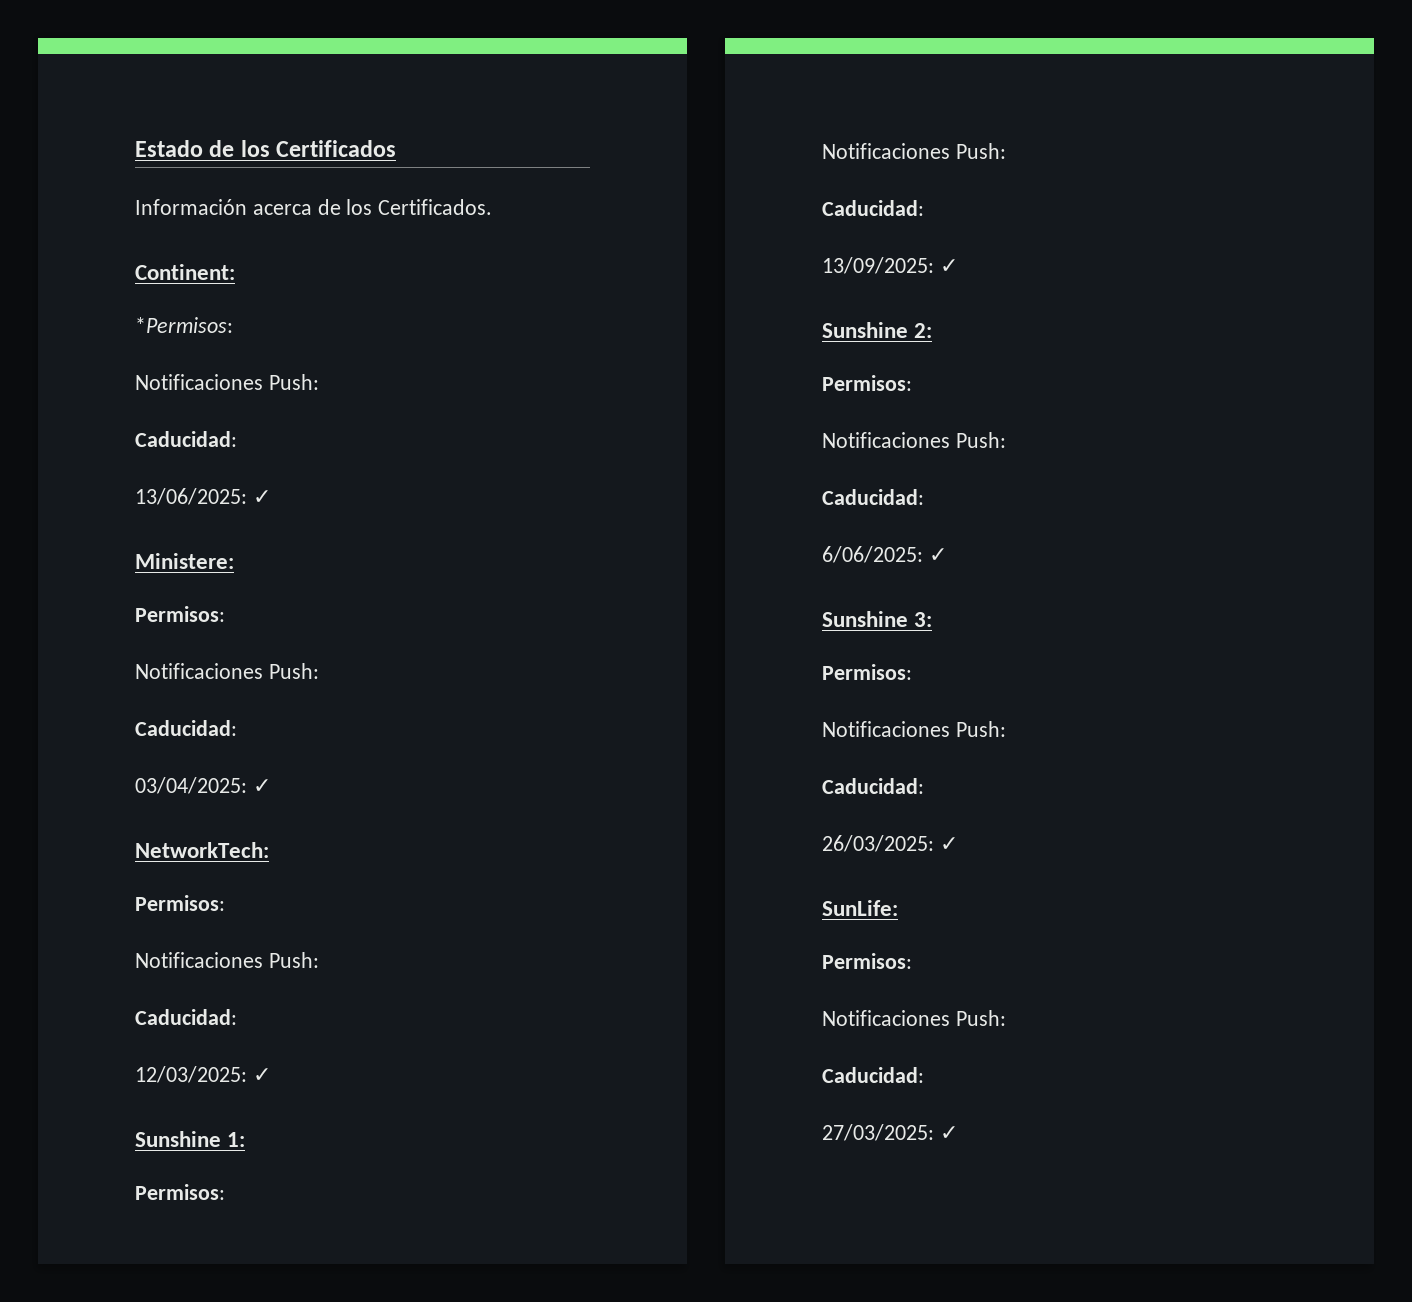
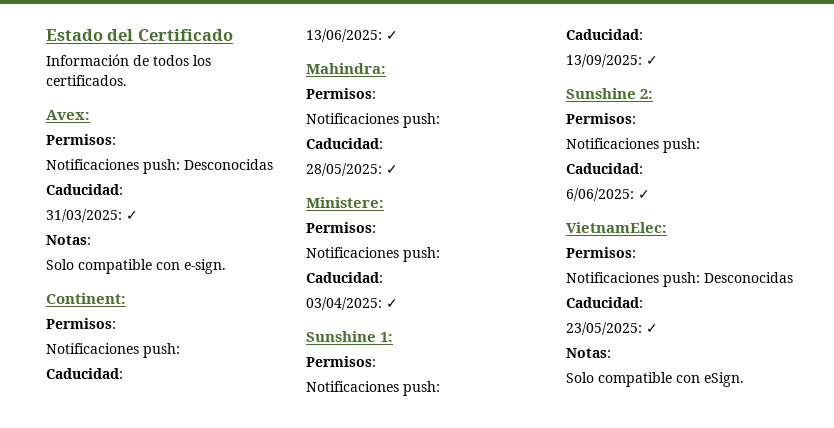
- Estado de los Certificados
- Información acerca de los Certificados.
+ Estado del Certificado
+ Información de todos los certificados.
+ Avex:
+ Permisos:
+ Notificaciones push: Desconocidas
+ Caducidad:
+ 31/03/2025: ✓
+ Notas:
+ Solo compatible con e-sign.
  Continent:
- *Permisos:
- Notificaciones Push:
+ Permisos:
+ Notificaciones push:
+ Mahindra:
+ Permisos:
+ Notificaciones push:
+ Caducidad:
+ 28/05/2025: ✓
  Ministere:
  Permisos:
- Notificaciones Push:
+ Notificaciones push:
- NetworkTech:
- Permisos:
- Notificaciones Push:
- Caducidad:
- 12/03/2025: ✓
  Sunshine 1:
  Permisos:
- Notificaciones Push:
+ Notificaciones push:
  Sunshine 2:
  Permisos:
- Notificaciones Push:
+ Notificaciones push:
- Sunshine 3:
+ VietnamElec:
  Permisos:
- Notificaciones Push:
+ Notificaciones push: Desconocidas
  Caducidad:
- 26/03/2025: ✓
- SunLife:
- Permisos:
- Notificaciones Push:
- Caducidad:
- 27/03/2025: ✓
+ 23/05/2025: ✓
+ Notas:
+ Solo compatible con eSign.

